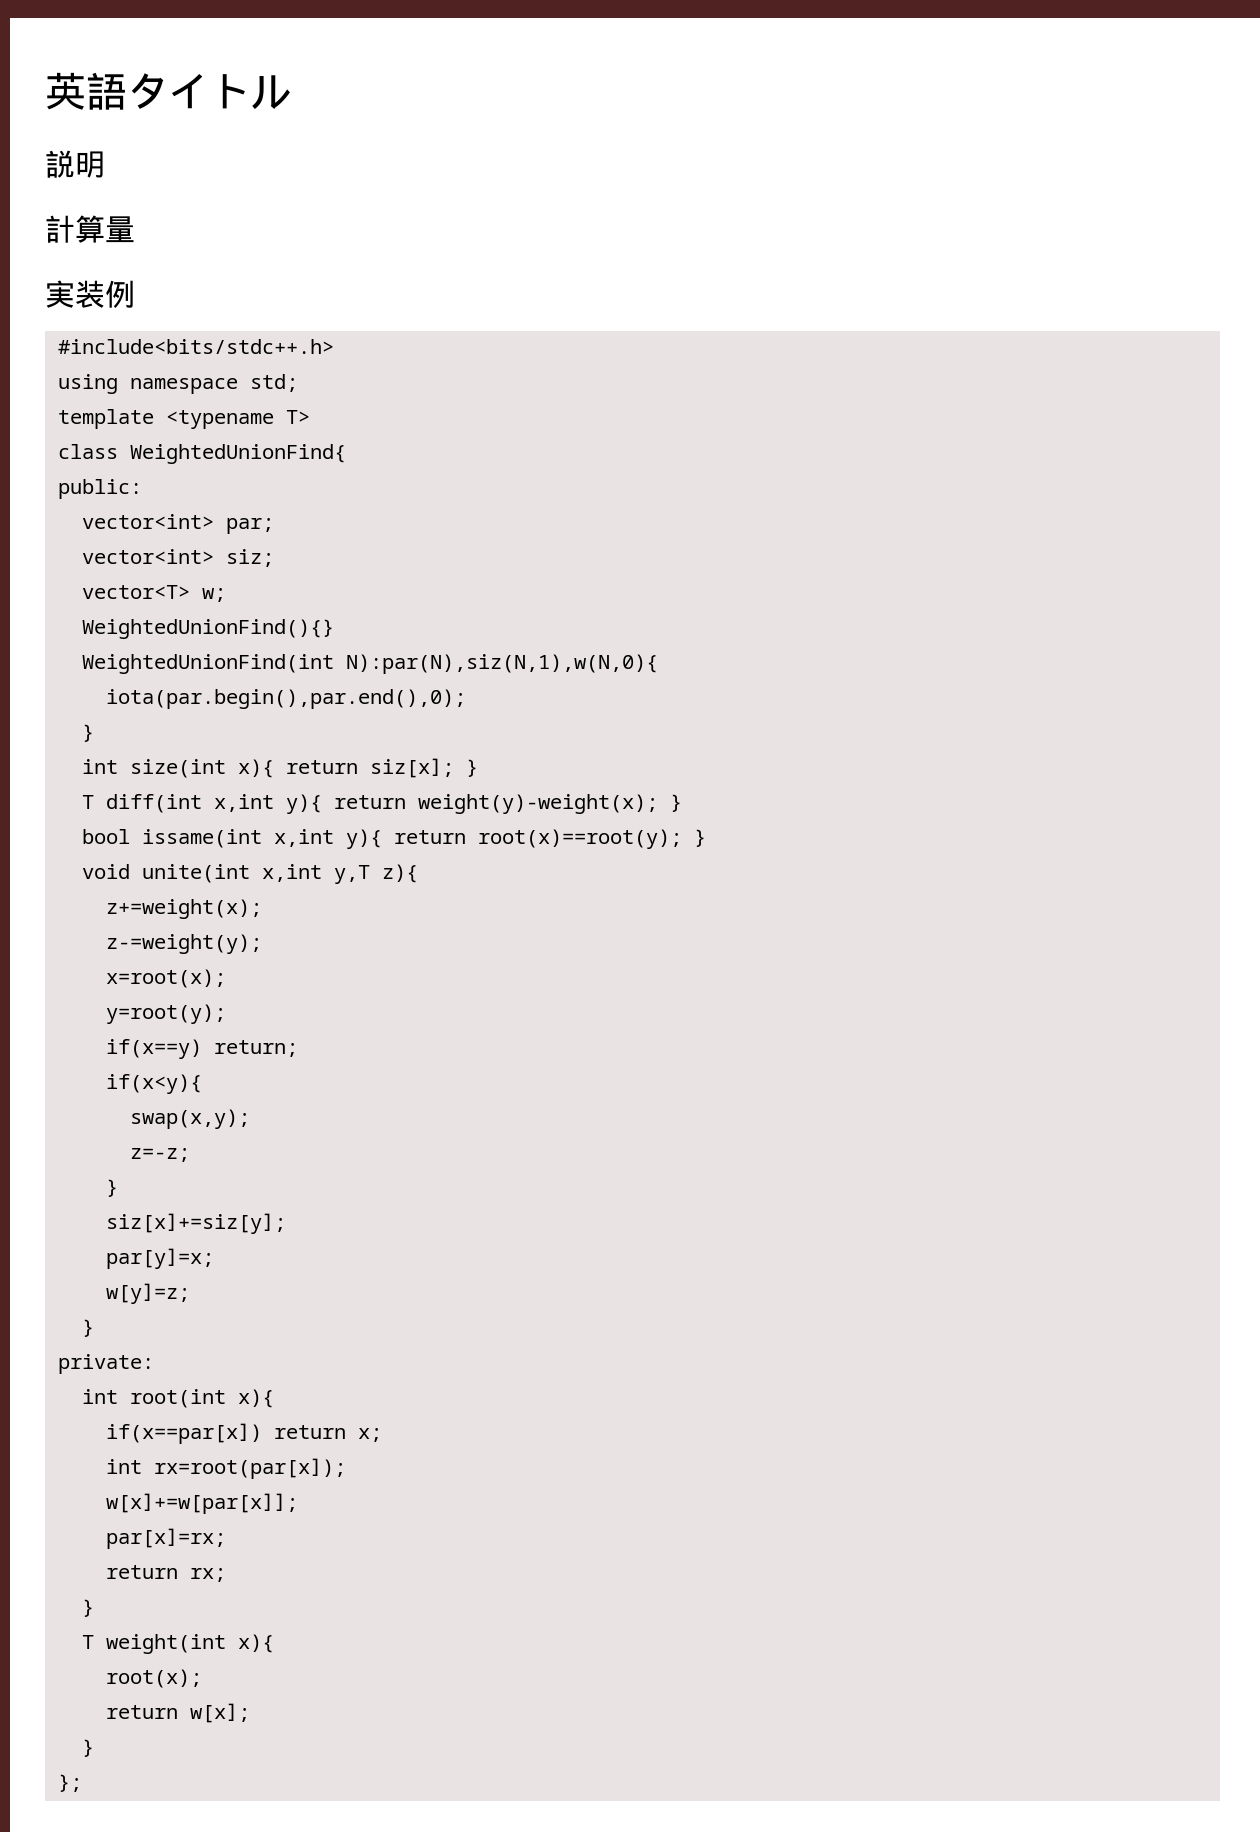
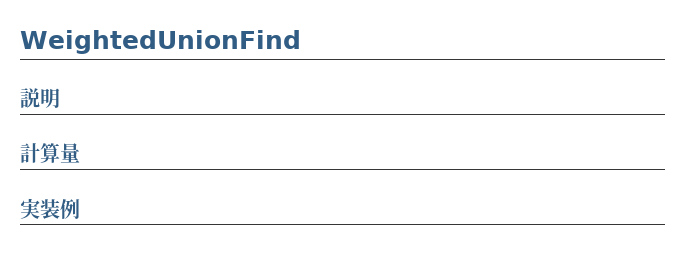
- 英語タイトル
+ WeightedUnionFind
- #include<bits/stdc++.h>
- using namespace std;
- template <typename T>
- class WeightedUnionFind{
- public:
- vector<int> par;
- vector<int> siz;
- vector<T> w;
- WeightedUnionFind(){}
- WeightedUnionFind(int N):par(N),siz(N,1),w(N,0){
- iota(par.begin(),par.end(),0);
- }
- int size(int x){ return siz[x]; }
- T diff(int x,int y){ return weight(y)-weight(x); }
- bool issame(int x,int y){ return root(x)==root(y); }
- void unite(int x,int y,T z){
- z+=weight(x);
- z-=weight(y);
- x=root(x);
- y=root(y);
- if(x==y) return;
- if(x<y){
- swap(x,y);
- z=-z;
- }
- siz[x]+=siz[y];
- par[y]=x;
- w[y]=z;
- }
- private:
- int root(int x){
- if(x==par[x]) return x;
- int rx=root(par[x]);
- w[x]+=w[par[x]];
- par[x]=rx;
- return rx;
- }
- T weight(int x){
- root(x);
- return w[x];
- }
- };

